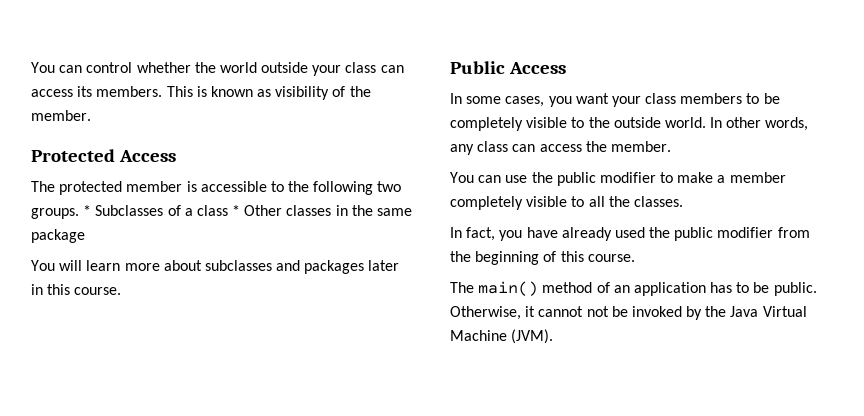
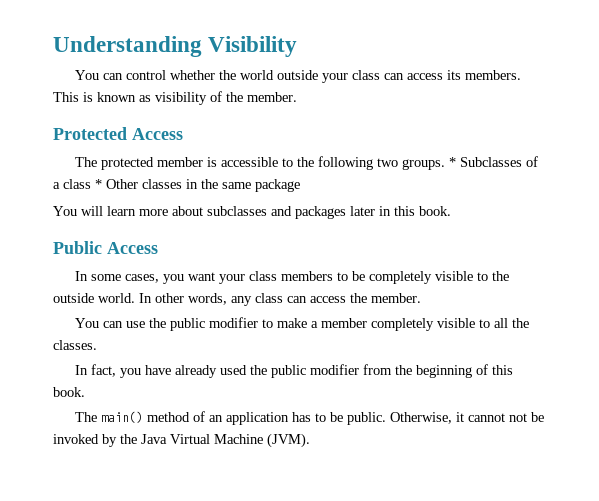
+ Understanding Visibility
- You will learn more about subclasses and packages later in this course.
+ You will learn more about subclasses and packages later in this book.
- In fact, you have already used the public modifier from the beginning of this course.
+ In fact, you have already used the public modifier from the beginning of this book.

